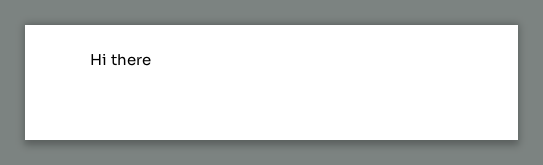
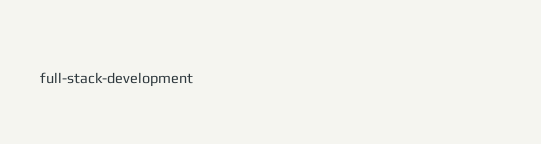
- Hi there
+ full-stack-development

